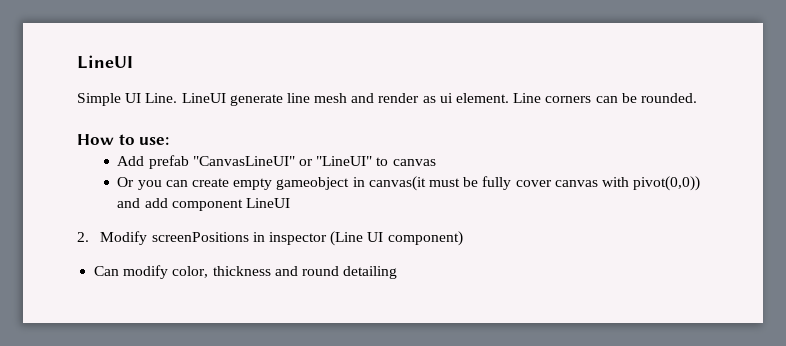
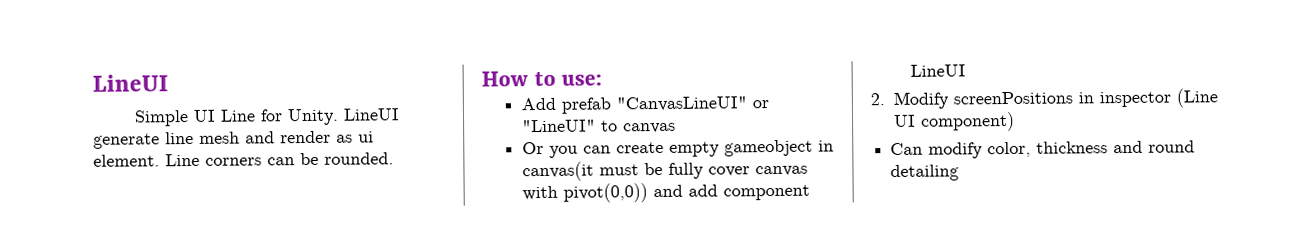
- Simple UI Line.
+ Simple UI Line for Unity.

